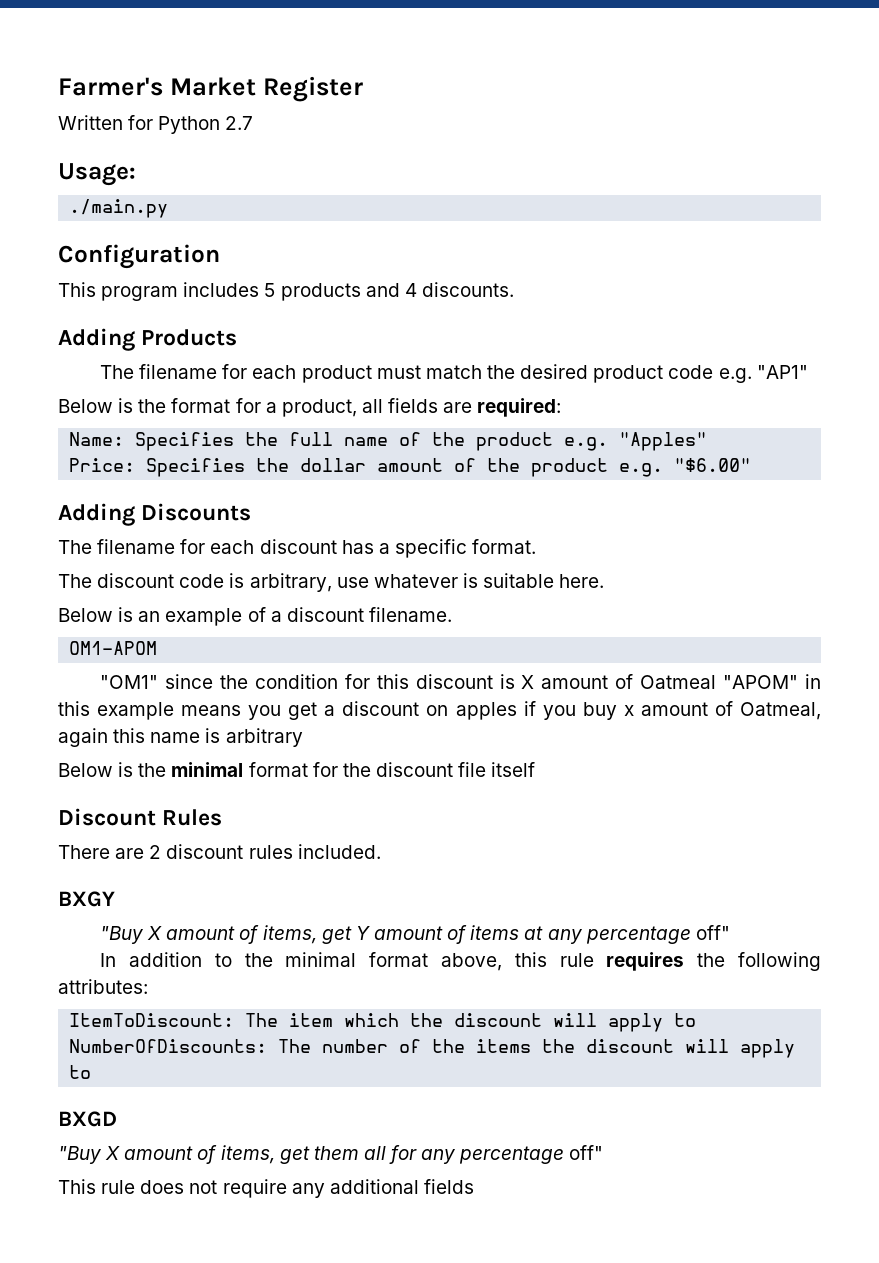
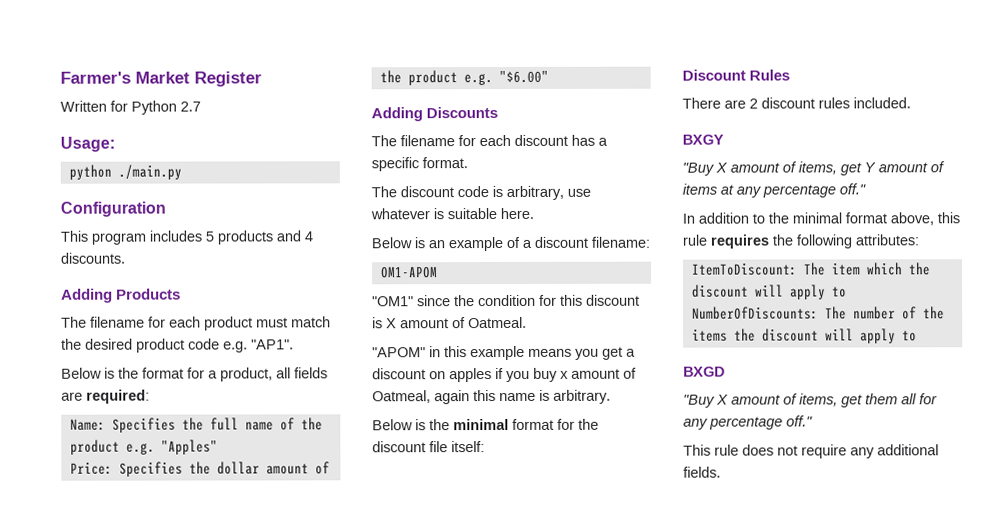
- ./main.py
+ python ./main.py
- The filename for each product must match the desired product code e.g. "AP1"
+ The filename for each product must match the desired product code e.g. "AP1".
- Below is an example of a discount filename.
+ Below is an example of a discount filename:
- "OM1" since the condition for this discount is X amount of Oatmeal "APOM" in this example means you get a discount on apples if you buy x amount of Oatmeal, again this name is arbitrary
+ "OM1" since the condition for this discount is X amount of Oatmeal.
+ "APOM" in this example means you get a discount on apples if you buy x amount of Oatmeal, again this name is arbitrary.
- Below is the minimal format for the discount file itself
+ Below is the minimal format for the discount file itself:
- "Buy X amount of items, get Y amount of items at any percentage off"
+ "Buy X amount of items, get Y amount of items at any percentage off."
- "Buy X amount of items, get them all for any percentage off"
+ "Buy X amount of items, get them all for any percentage off."
- This rule does not require any additional fields
+ This rule does not require any additional fields.

